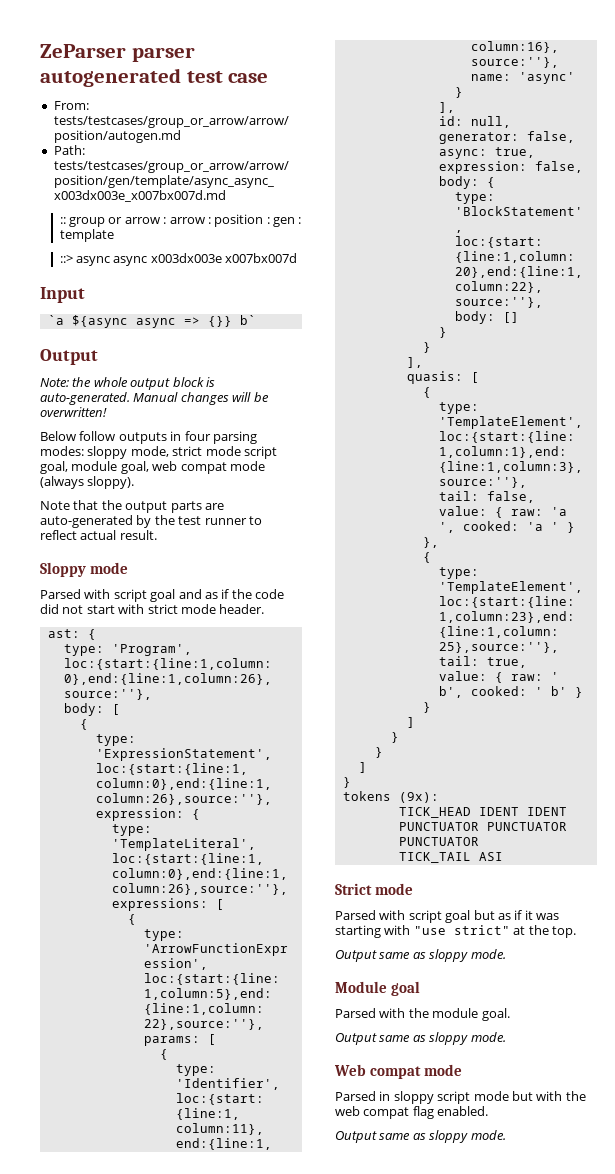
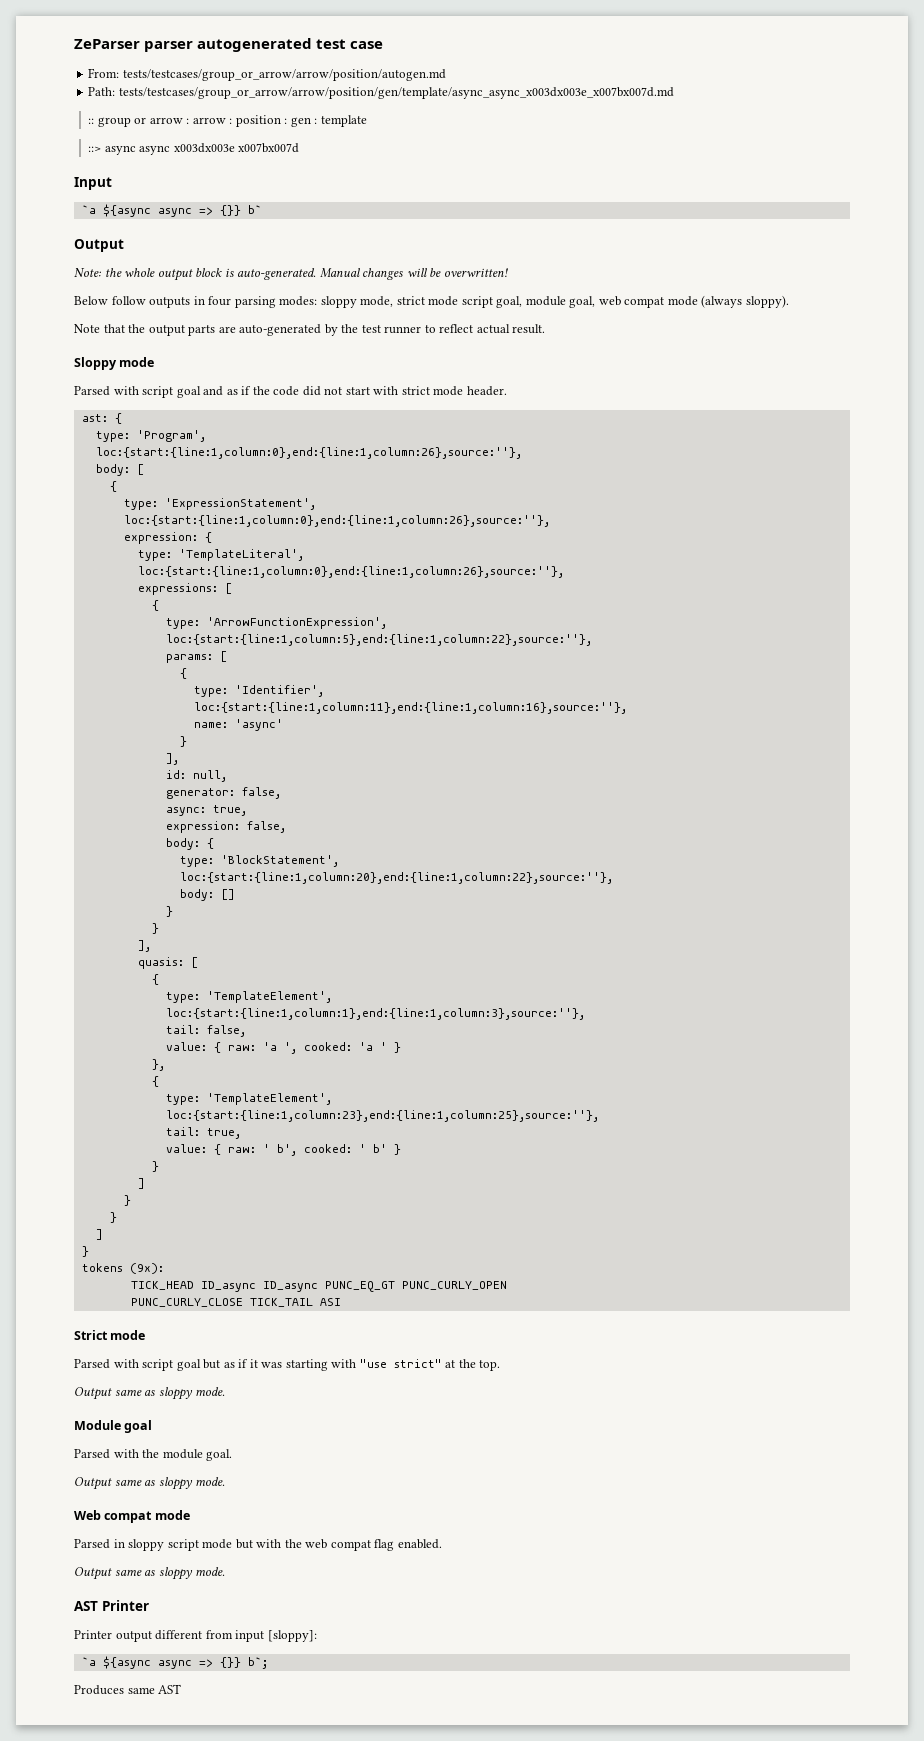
- TICK_HEAD IDENT IDENT PUNCTUATOR PUNCTUATOR PUNCTUATOR
- TICK_TAIL ASI
+ TICK_HEAD ID_async ID_async PUNC_EQ_GT PUNC_CURLY_OPEN
+ PUNC_CURLY_CLOSE TICK_TAIL ASI
+ AST Printer
+ Printer output different from input [sloppy]:
+ `a ${async async => {}} b`;
+ Produces same AST

